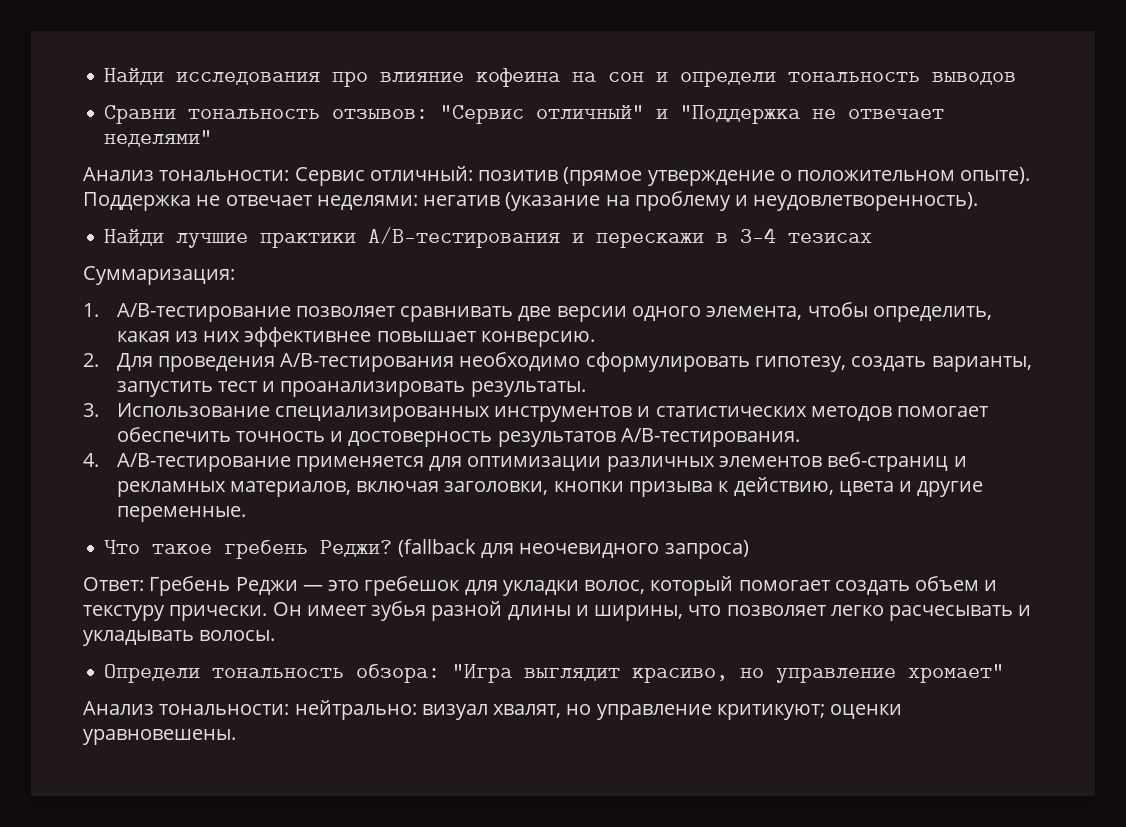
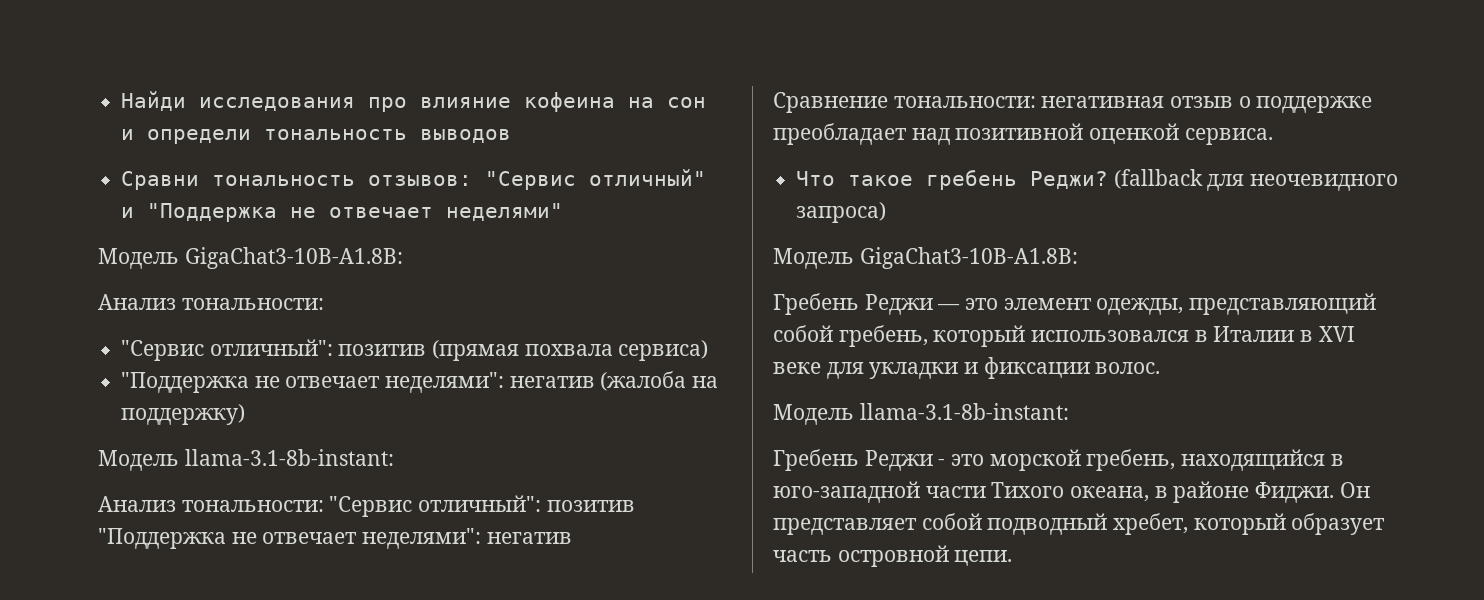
  Сравни тональность отзывов: "Сервис отличный" и "Поддержка не отвечает неделями"
- Анализ тональности: Сервис отличный: позитив (прямое утверждение о положительном опыте). Поддержка не отвечает неделями: негатив (указание на проблему и неудовлетворенность).
- Найди лучшие практики A/B-тестирования и перескажи в 3-4 тезисах
- Суммаризация:
- 1. A/B-тестирование позволяет сравнивать две версии одного элемента, чтобы определить, какая из них эффективнее повышает конверсию.
- 2. Для проведения A/B-тестирования необходимо сформулировать гипотезу, создать варианты, запустить тест и проанализировать результаты.
- 3. Использование специализированных инструментов и статистических методов помогает обеспечить точность и достоверность результатов A/B-тестирования.
- 4. A/B-тестирование применяется для оптимизации различных элементов веб-страниц и рекламных материалов, включая заголовки, кнопки призыва к действию, цвета и другие переменные.
+ Модель GigaChat3-10B-A1.8B:
+ Анализ тональности:
+ "Сервис отличный": позитив (прямая похвала сервиса)
+ "Поддержка не отвечает неделями": негатив (жалоба на поддержку)
+ Модель llama-3.1-8b-instant:
+ Анализ тональности: "Сервис отличный": позитив "Поддержка не отвечает неделями": негатив
+ Сравнение тональности: негативная отзыв о поддержке преобладает над позитивной оценкой сервиса.
  (fallback для неочевидного запроса)
- Ответ: Гребень Реджи — это гребешок для укладки волос, который помогает создать объем и текстуру прически. Он имеет зубья разной длины и ширины, что позволяет легко расчесывать и укладывать волосы.
- Определи тональность обзора: "Игра выглядит красиво, но управление хромает"
- Анализ тональности: нейтрально: визуал хвалят, но управление критикуют; оценки уравновешены.
+ Модель GigaChat3-10B-A1.8B:
+ Гребень Реджи — это элемент одежды, представляющий собой гребень, который использовался в Италии в XVI веке для укладки и фиксации волос.
+ Модель llama-3.1-8b-instant:
+ Гребень Реджи - это морской гребень, находящийся в юго-западной части Тихого океана, в районе Фиджи. Он представляет собой подводный хребет, который образует часть островной цепи.

